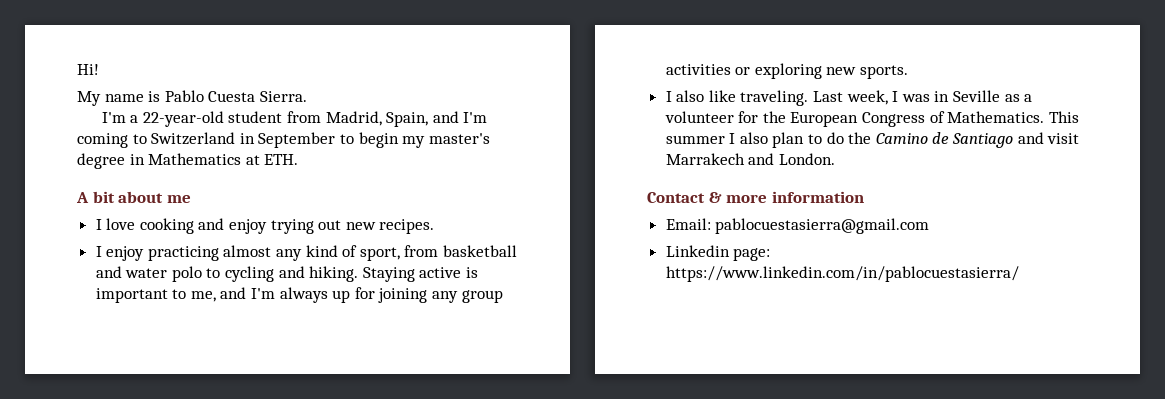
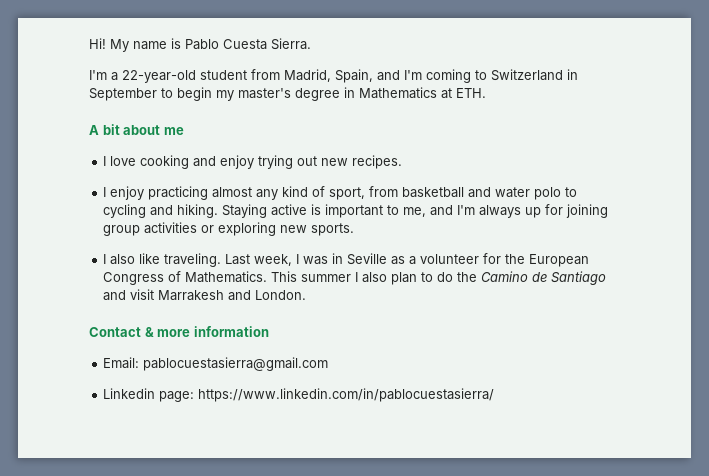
- Hi!
- My name is Pablo Cuesta Sierra.
+ Hi! My name is Pablo Cuesta Sierra.
- Staying active is important to me, and I'm always up for joining any group activities or exploring new sports.
+ Staying active is important to me, and I'm always up for joining group activities or exploring new sports.
- This summer I also plan to do the Camino de Santiago and visit Marrakech and London.
+ This summer I also plan to do the Camino de Santiago and visit Marrakesh and London.

